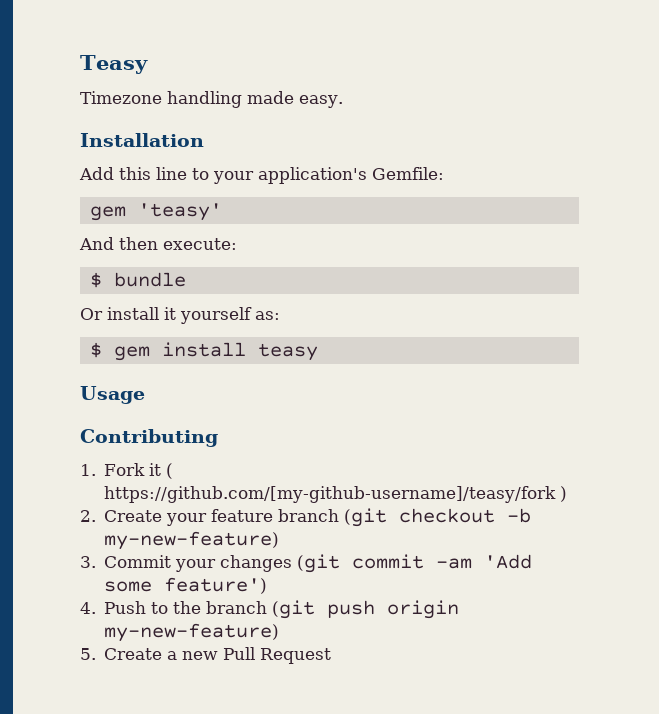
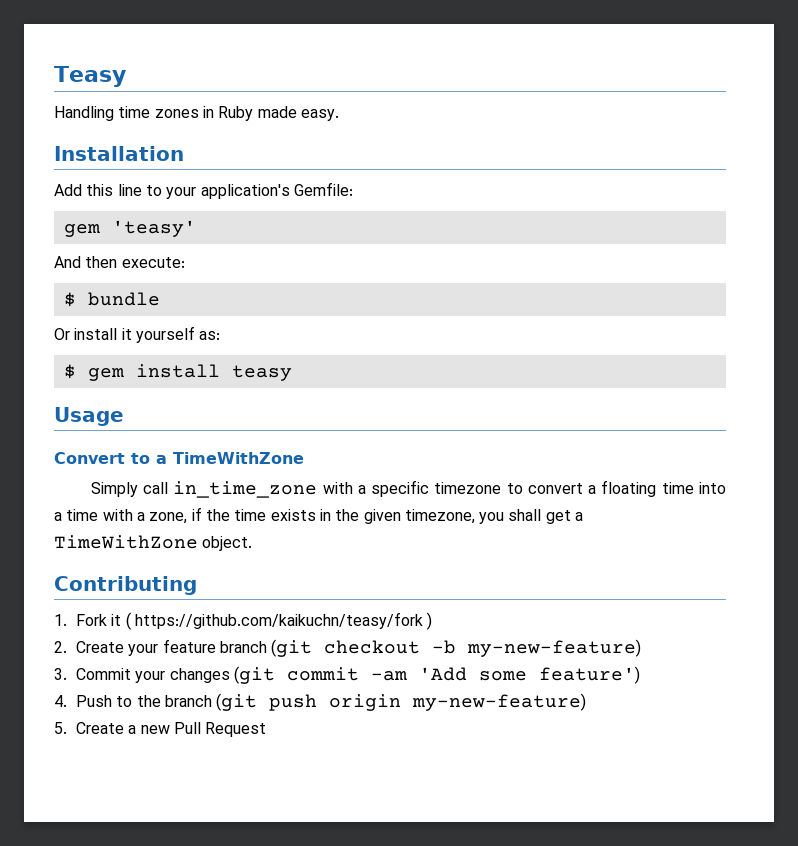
- Timezone handling made easy.
+ Handling time zones in Ruby made easy.
+ Convert to a TimeWithZone
+ Simply call in_time_zone with a specific timezone to convert a floating time into a time with a zone, if the time exists in the given timezone, you shall get a TimeWithZone object.
- 1. Fork it ( https://github.com/[my-github-username]/teasy/fork )
+ 1. Fork it ( https://github.com/kaikuchn/teasy/fork )

